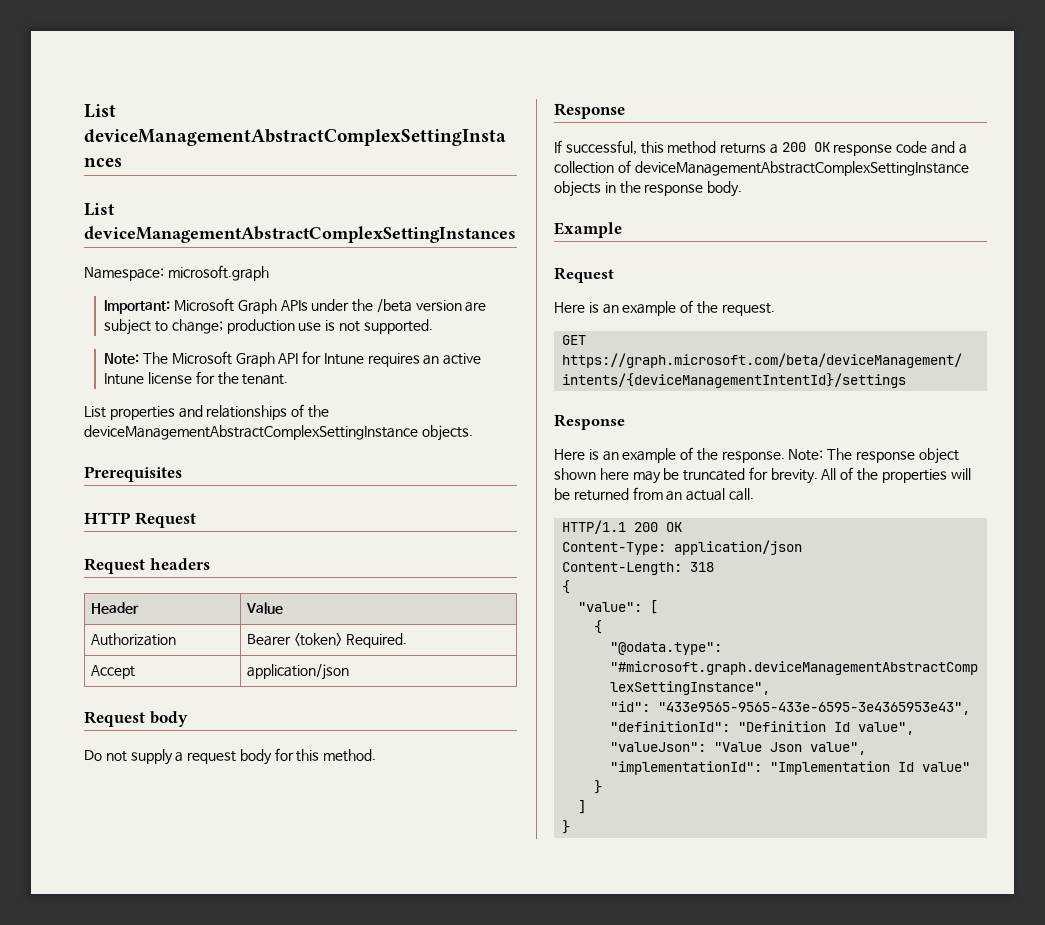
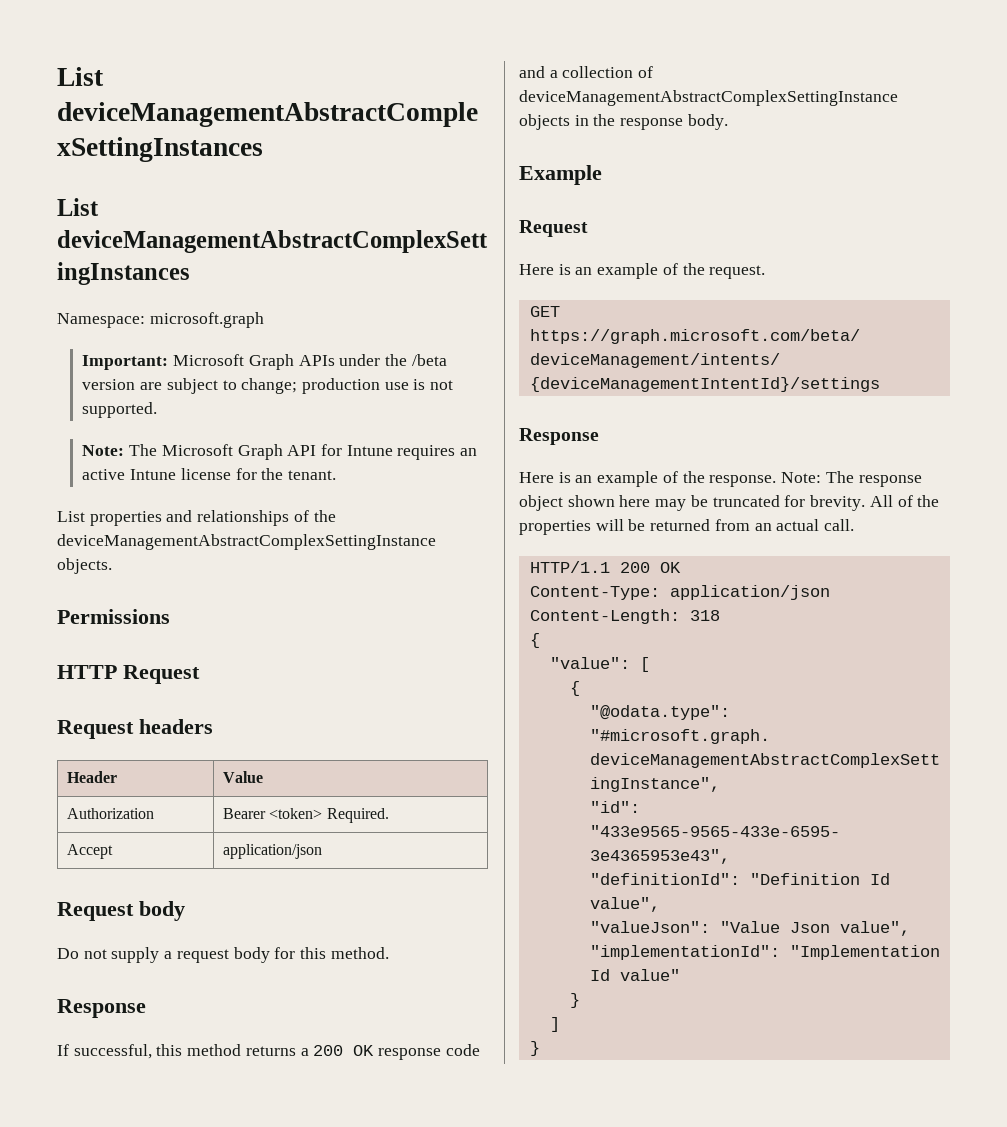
- Prerequisites
+ Permissions

